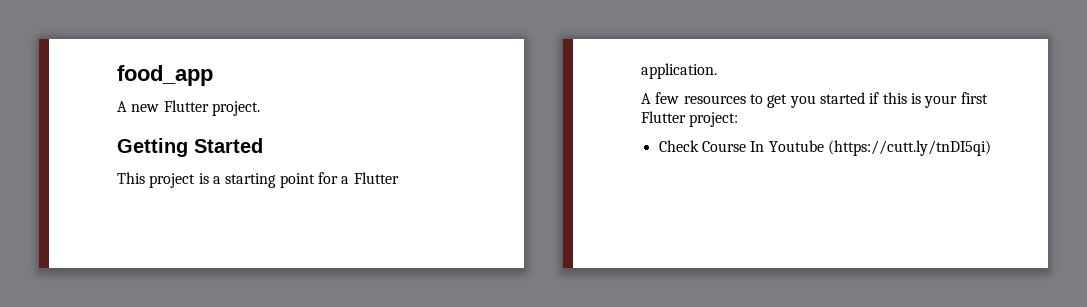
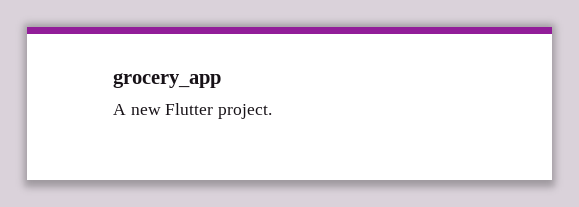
- food_app
+ grocery_app
- Getting Started
- This project is a starting point for a Flutter application.
- A few resources to get you started if this is your first Flutter project:
- Check Course In Youtube (https://cutt.ly/tnDI5qi)

